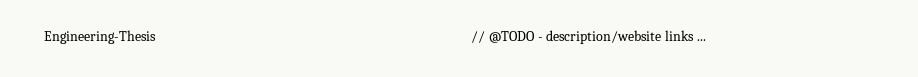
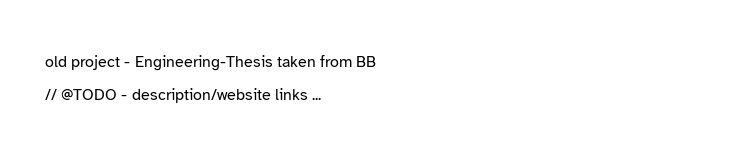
- Engineering-Thesis
+ old project - Engineering-Thesis taken from BB

